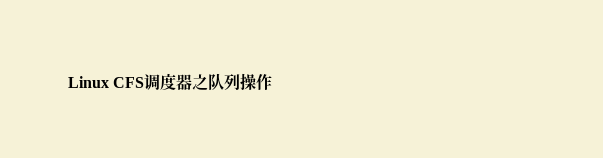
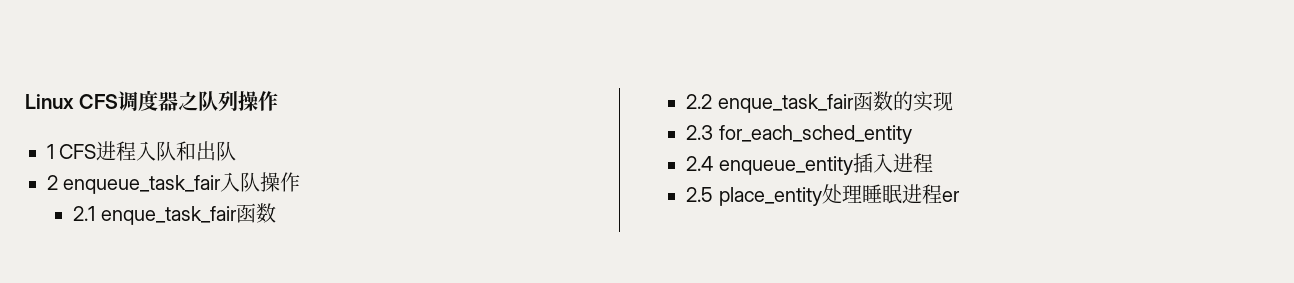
+ 1 CFS进程入队和出队
+ 2 enqueue_task_fair入队操作
+ 2.1 enque_task_fair函数
+ 2.2 enque_task_fair函数的实现
+ 2.3 for_each_sched_entity
+ 2.4 enqueue_entity插入进程
+ 2.5 place_entity处理睡眠进程er

